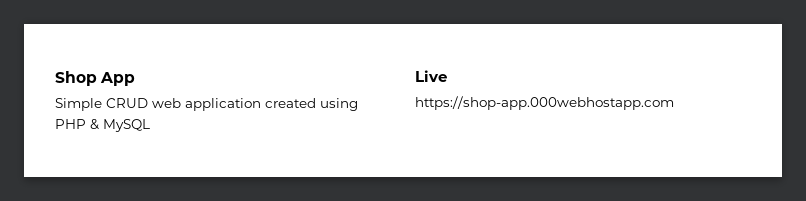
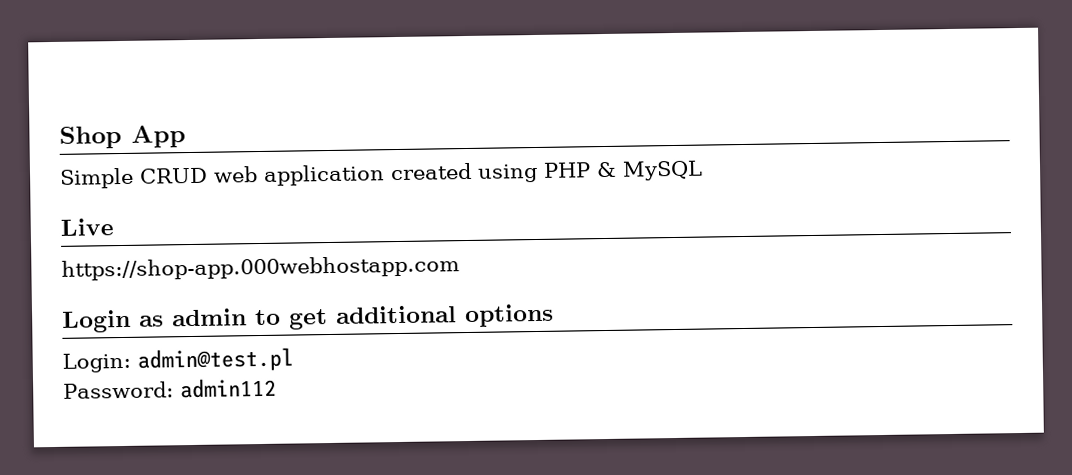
+ Login as admin to get additional options
+ Login: admin@test.pl
+ Password: admin112

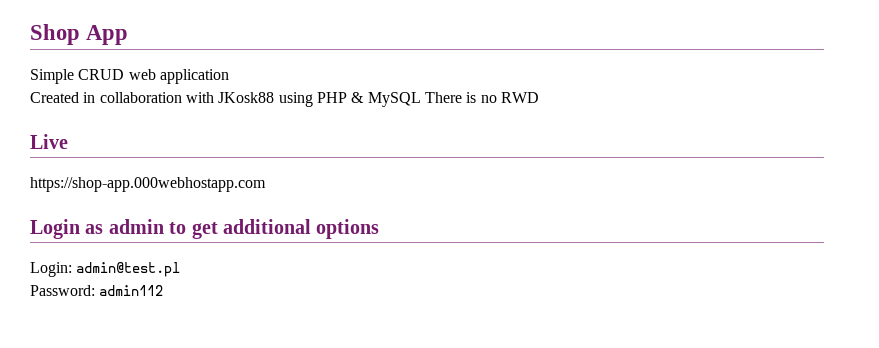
- Simple CRUD web application created using PHP & MySQL
+ Simple CRUD web application
+ Created in collaboration with JKosk88 using PHP & MySQL There is no RWD

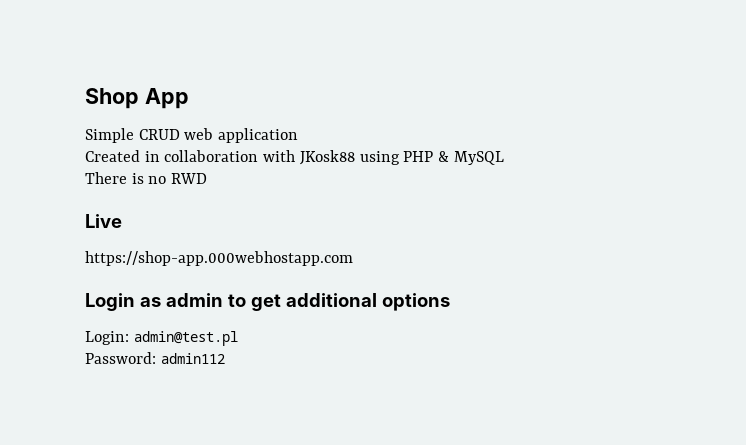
- Created in collaboration with JKosk88 using PHP & MySQL There is no RWD
+ Created in collaboration with JKosk88 using PHP & MySQL
+ There is no RWD

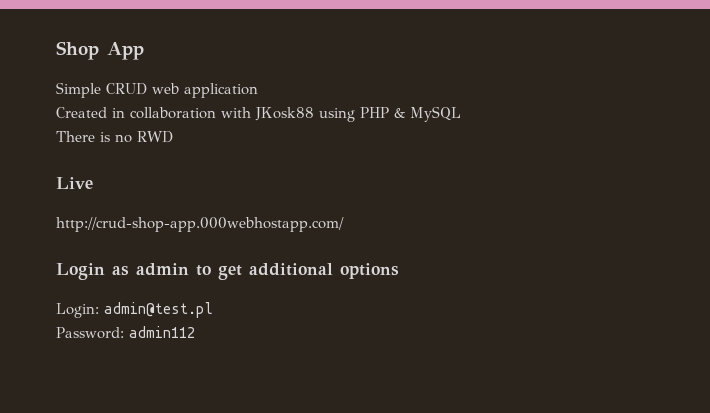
- https://shop-app.000webhostapp.com
+ http://crud-shop-app.000webhostapp.com/

